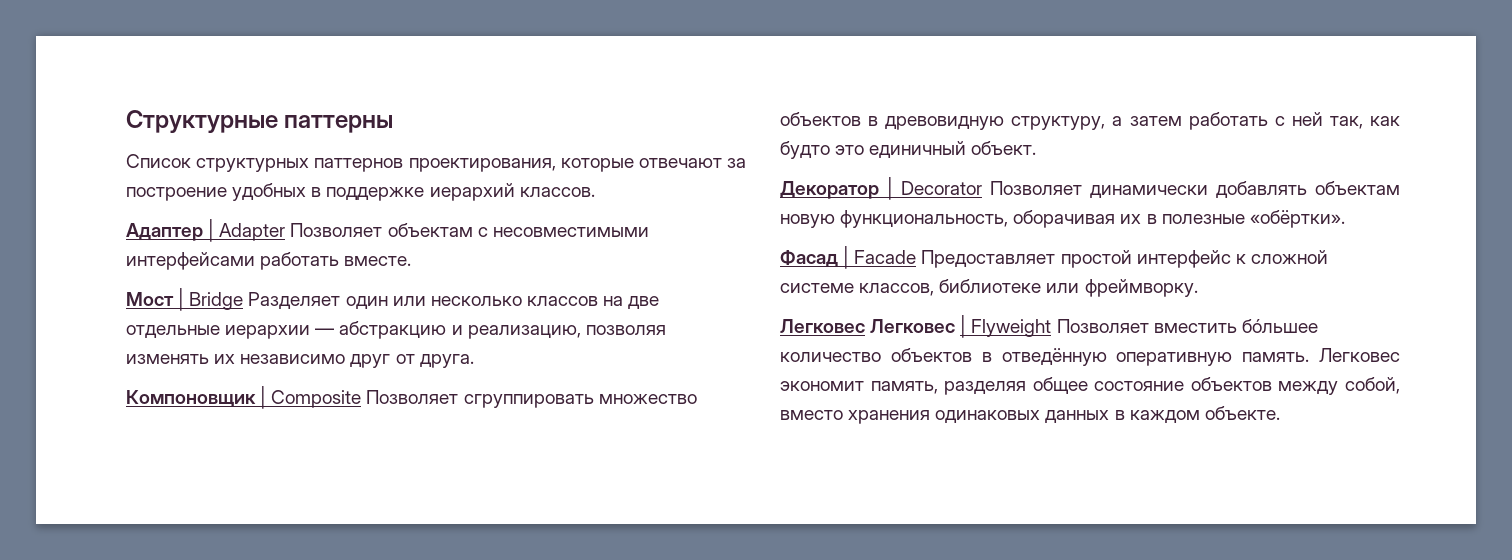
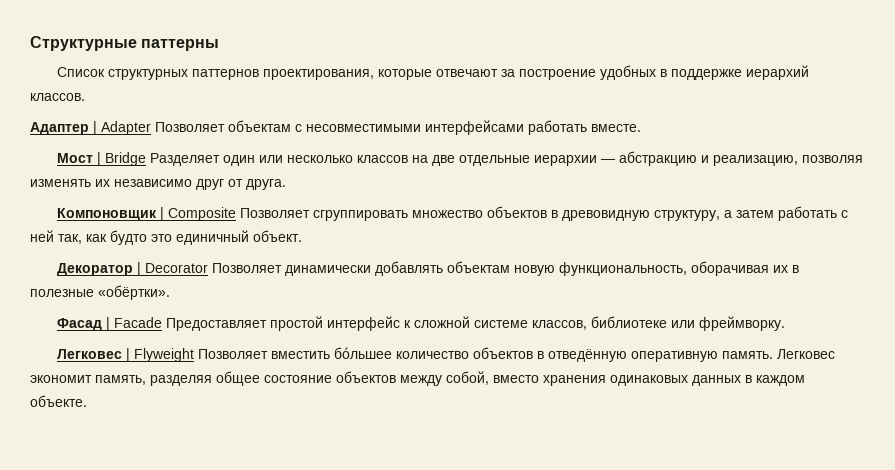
- Легковес Легковес | Flyweight Позволяет вместить бóльшее количество объектов в отведённую оперативную память.
+ Легковес | Flyweight Позволяет вместить бóльшее количество объектов в отведённую оперативную память.

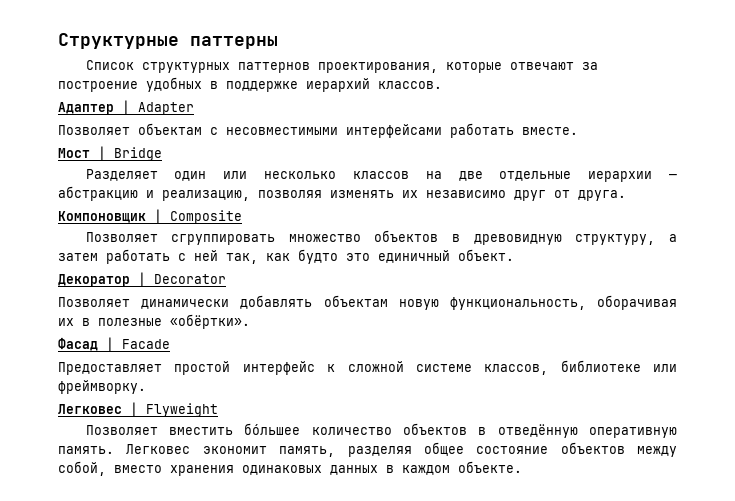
- Адаптер | Adapter Позволяет объектам с несовместимыми интерфейсами работать вместе.
+ Адаптер | Adapter
+ Позволяет объектам с несовместимыми интерфейсами работать вместе.
- Мост | Bridge Разделяет один или несколько классов на две отдельные иерархии — абстракцию и реализацию, позволяя изменять их независимо друг от друга.
+ Мост | Bridge
+ Разделяет один или несколько классов на две отдельные иерархии — абстракцию и реализацию, позволяя изменять их независимо друг от друга.
- Компоновщик | Composite Позволяет сгруппировать множество объектов в древовидную структуру, а затем работать с ней так, как будто это единичный объект.
+ Компоновщик | Composite
+ Позволяет сгруппировать множество объектов в древовидную структуру, а затем работать с ней так, как будто это единичный объект.
- Декоратор | Decorator Позволяет динамически добавлять объектам новую функциональность, оборачивая их в полезные «обёртки».
+ Декоратор | Decorator
+ Позволяет динамически добавлять объектам новую функциональность, оборачивая их в полезные «обёртки».
- Фасад | Facade Предоставляет простой интерфейс к сложной системе классов, библиотеке или фреймворку.
+ Фасад | Facade
+ Предоставляет простой интерфейс к сложной системе классов, библиотеке или фреймворку.
- Легковес | Flyweight Позволяет вместить бóльшее количество объектов в отведённую оперативную память.
+ Легковес | Flyweight
+ Позволяет вместить бóльшее количество объектов в отведённую оперативную память.

